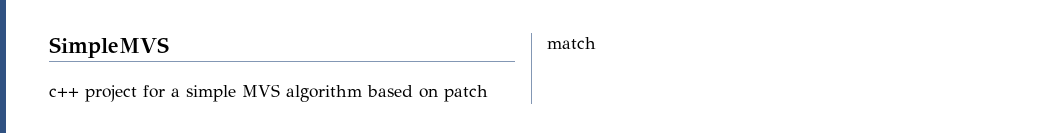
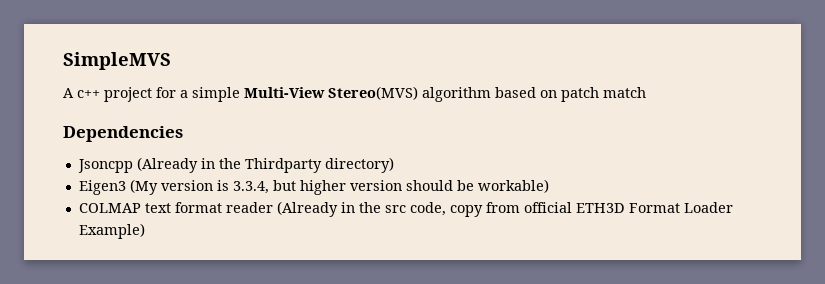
- c++ project for a simple MVS algorithm based on patch match
+ A c++ project for a simple Multi-View Stereo(MVS) algorithm based on patch match
+ Dependencies
+ Jsoncpp (Already in the Thirdparty directory)
+ Eigen3 (My version is 3.3.4, but higher version should be workable)
+ COLMAP text format reader (Already in the src code, copy from official ETH3D Format Loader Example)

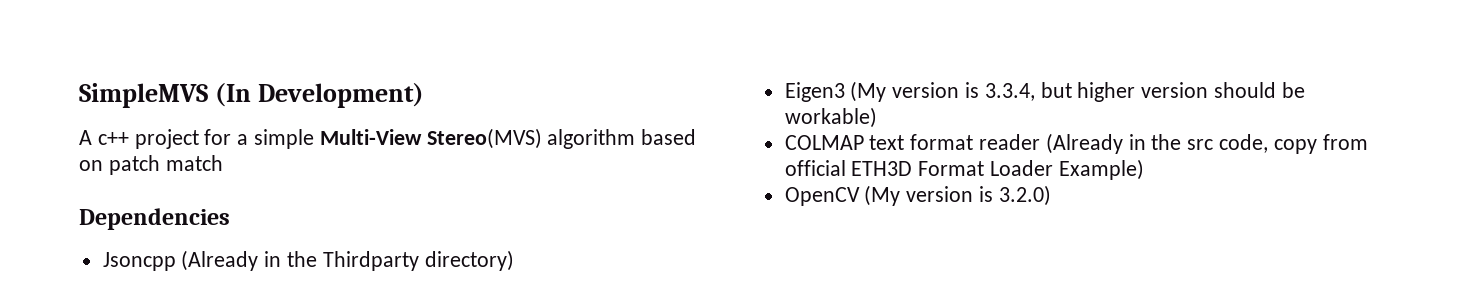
- SimpleMVS
+ SimpleMVS (In Development)
+ OpenCV (My version is 3.2.0)

